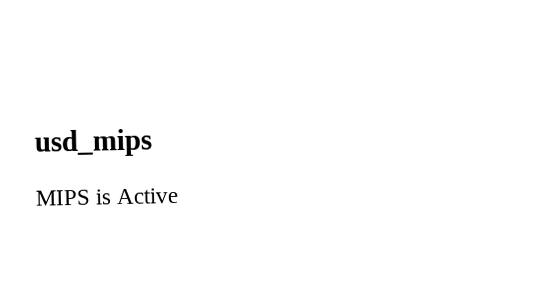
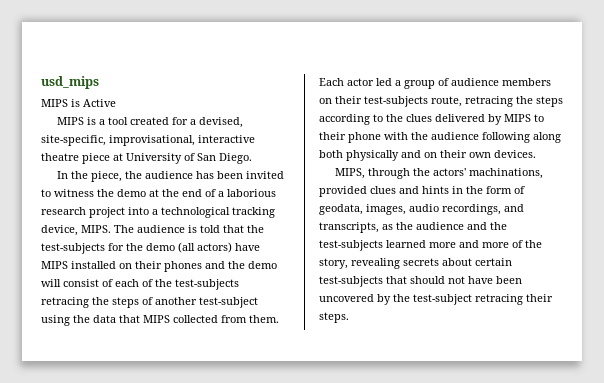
+ MIPS is a tool created for a devised, site-specific, improvisational, interactive theatre piece at University of San Diego.
+ In the piece, the audience has been invited to witness the demo at the end of a laborious research project into a technological tracking device, MIPS. The audience is told that the test-subjects for the demo (all actors) have MIPS installed on their phones and the demo will consist of each of the test-subjects retracing the steps of another test-subject using the data that MIPS collected from them. Each actor led a group of audience members on their test-subjects route, retracing the steps according to the clues delivered by MIPS to their phone with the audience following along both physically and on their own devices.
+ MIPS, through the actors' machinations, provided clues and hints in the form of geodata, images, audio recordings, and transcripts, as the audience and the test-subjects learned more and more of the story, revealing secrets about certain test-subjects that should not have been uncovered by the test-subject retracing their steps.

